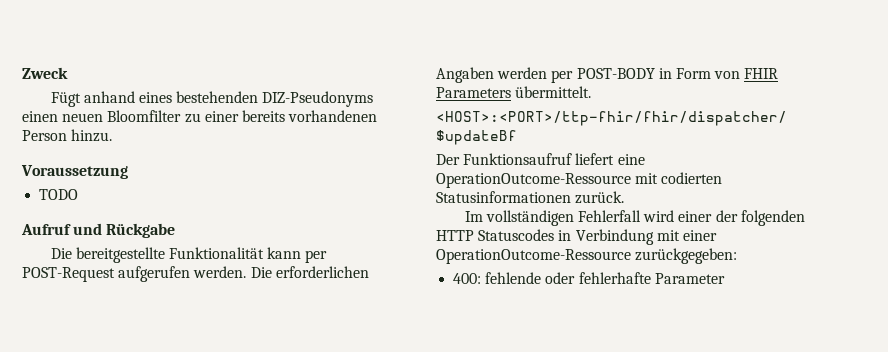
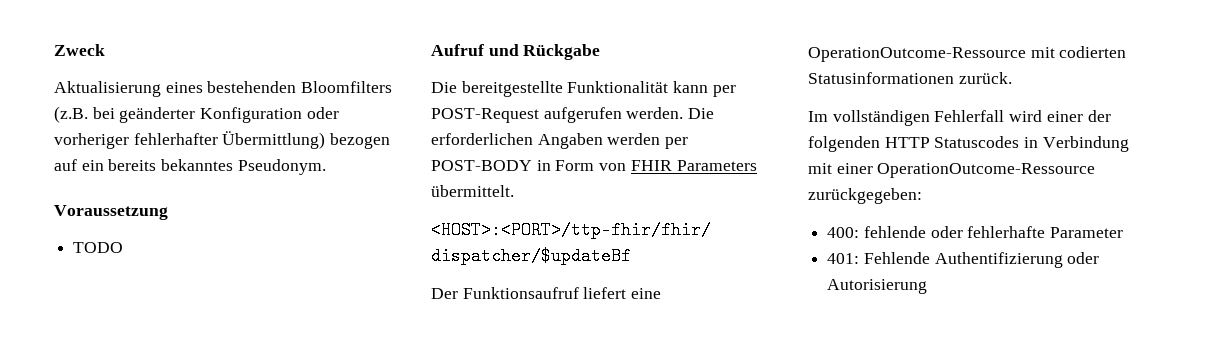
- Fügt anhand eines bestehenden DIZ-Pseudonyms einen neuen Bloomfilter zu einer bereits vorhandenen Person hinzu.
+ Aktualisierung eines bestehenden Bloomfilters (z.B. bei geänderter Konfiguration oder vorheriger fehlerhafter Übermittlung) bezogen auf ein bereits bekanntes Pseudonym.
+ 401: Fehlende Authentifizierung oder Autorisierung

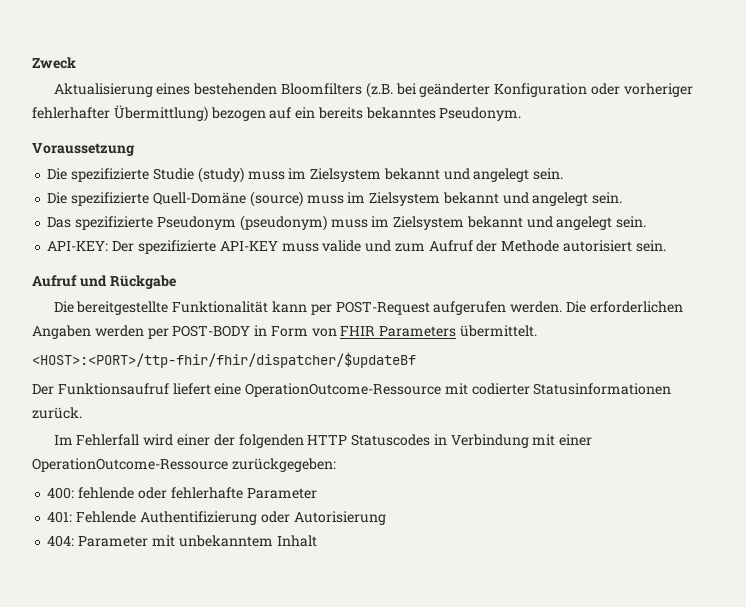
- TODO
+ Die spezifizierte Studie (study) muss im Zielsystem bekannt und angelegt sein.
+ Die spezifizierte Quell-Domäne (source) muss im Zielsystem bekannt und angelegt sein.
+ Das spezifizierte Pseudonym (pseudonym) muss im Zielsystem bekannt und angelegt sein.
+ API-KEY: Der spezifizierte API-KEY muss valide und zum Aufruf der Methode autorisiert sein.
- Der Funktionsaufruf liefert eine OperationOutcome-Ressource mit codierten Statusinformationen zurück.
+ Der Funktionsaufruf liefert eine OperationOutcome-Ressource mit codierter Statusinformationen zurück.
- Im vollständigen Fehlerfall wird einer der folgenden HTTP Statuscodes in Verbindung mit einer OperationOutcome-Ressource zurückgegeben:
+ Im Fehlerfall wird einer der folgenden HTTP Statuscodes in Verbindung mit einer OperationOutcome-Ressource zurückgegeben:
+ 404: Parameter mit unbekanntem Inhalt

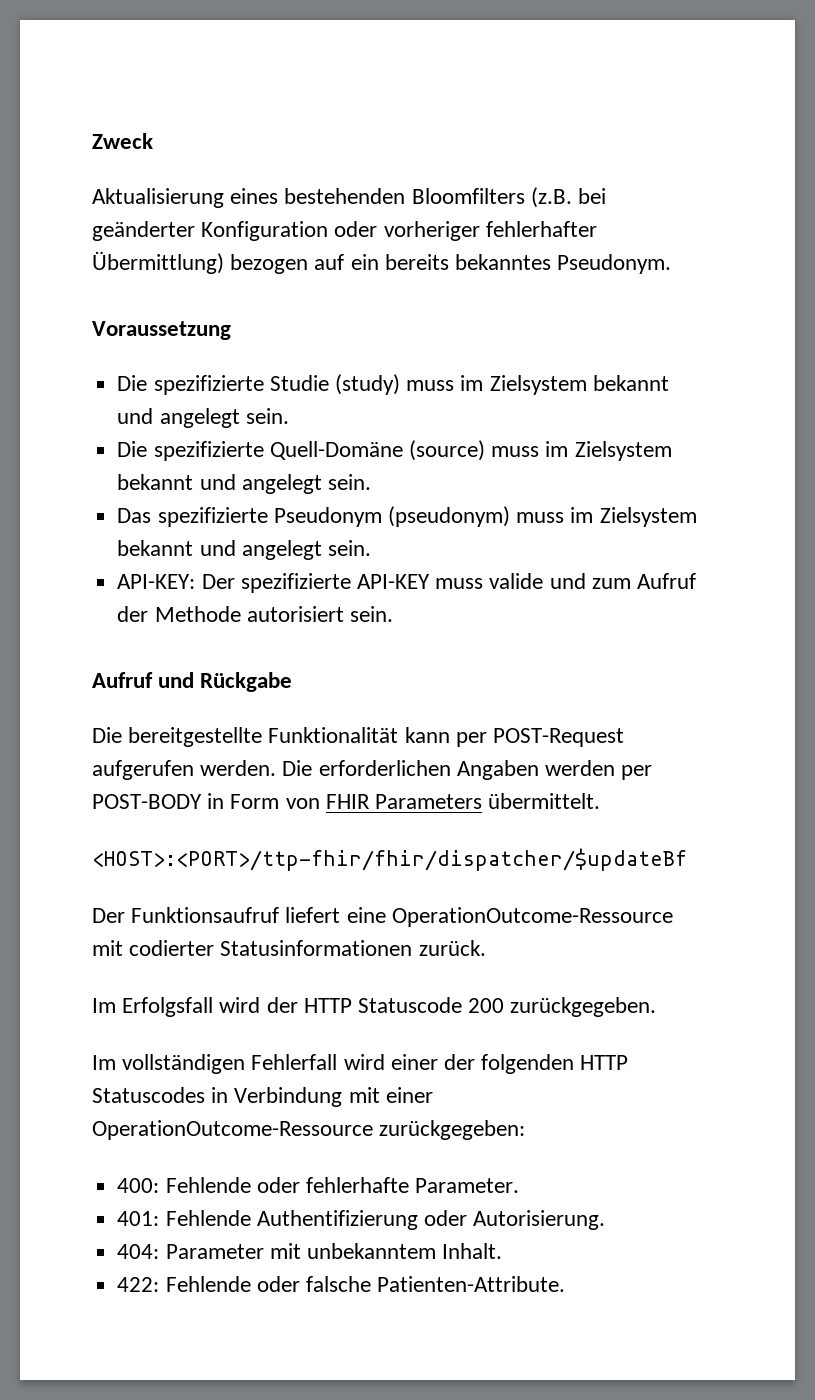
- Im Fehlerfall wird einer der folgenden HTTP Statuscodes in Verbindung mit einer OperationOutcome-Ressource zurückgegeben:
+ Im Erfolgsfall wird der HTTP Statuscode 200 zurückgegeben.
+ Im vollständigen Fehlerfall wird einer der folgenden HTTP Statuscodes in Verbindung mit einer OperationOutcome-Ressource zurückgegeben:
- 400: fehlende oder fehlerhafte Parameter
+ 400: Fehlende oder fehlerhafte Parameter.
- 401: Fehlende Authentifizierung oder Autorisierung
+ 401: Fehlende Authentifizierung oder Autorisierung.
- 404: Parameter mit unbekanntem Inhalt
+ 404: Parameter mit unbekanntem Inhalt.
+ 422: Fehlende oder falsche Patienten-Attribute.

